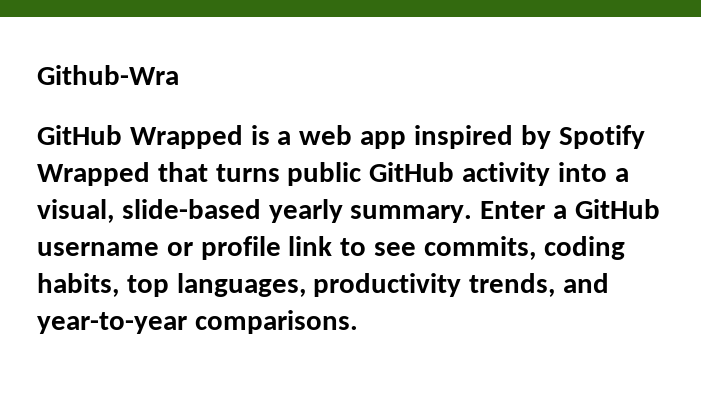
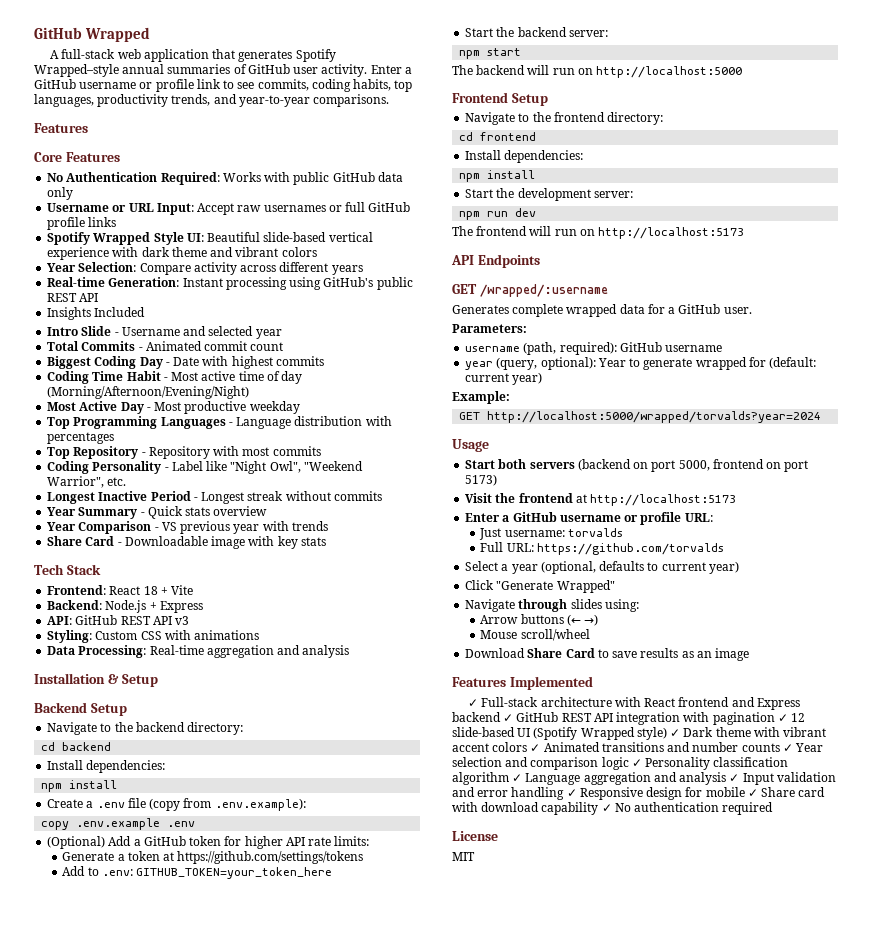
- Github-Wra
- GitHub Wrapped is a web app inspired by Spotify Wrapped that turns public GitHub activity into a visual, slide-based yearly summary.
+ GitHub Wrapped
+ A full-stack web application that generates Spotify Wrapped–style annual summaries of GitHub user activity.
  Enter a GitHub username or profile link to see commits, coding habits, top languages, productivity trends, and year-to-year comparisons.
+ Features
+ Core Features
+ No Authentication Required: Works with public GitHub data only
+ Username or URL Input: Accept raw usernames or full GitHub profile links
+ Spotify Wrapped Style UI: Beautiful slide-based vertical experience with dark theme and vibrant colors
+ Year Selection: Compare activity across different years
+ Real-time Generation: Instant processing using GitHub's public REST API
+ Insights Included
+ Intro Slide - Username and selected year
+ Total Commits - Animated commit count
+ Biggest Coding Day - Date with highest commits
+ Coding Time Habit - Most active time of day (Morning/Afternoon/Evening/Night)
+ Most Active Day - Most productive weekday
+ Top Programming Languages - Language distribution with percentages
+ Top Repository - Repository with most commits
+ Coding Personality - Label like "Night Owl", "Weekend Warrior", etc.
+ Longest Inactive Period - Longest streak without commits
+ Year Summary - Quick stats overview
+ Year Comparison - VS previous year with trends
+ Share Card - Downloadable image with key stats
+ Tech Stack
+ Frontend: React 18 + Vite
+ Backend: Node.js + Express
+ API: GitHub REST API v3
+ Styling: Custom CSS with animations
+ Data Processing: Real-time aggregation and analysis
+ Installation & Setup
+ Backend Setup
+ Navigate to the backend directory:
+ cd backend
+ Install dependencies:
+ npm install
+ Create a .env file (copy from .env.example):
+ copy .env.example .env
+ (Optional) Add a GitHub token for higher API rate limits:
+ Generate a token at https://github.com/settings/tokens
+ Add to .env: GITHUB_TOKEN=your_token_here
+ Start the backend server:
+ npm start
+ The backend will run on http://localhost:5000
+ Frontend Setup
+ Navigate to the frontend directory:
+ cd frontend
+ Install dependencies:
+ npm install
+ Start the development server:
+ npm run dev
+ The frontend will run on http://localhost:5173
+ API Endpoints
+ GET /wrapped/:username
+ Generates complete wrapped data for a GitHub user.
+ Parameters:
+ username (path, required): GitHub username
+ year (query, optional): Year to generate wrapped for (default: current year)
+ Example:
+ GET http://localhost:5000/wrapped/torvalds?year=2024
+ Usage
+ Start both servers (backend on port 5000, frontend on port 5173)
+ Visit the frontend at http://localhost:5173
+ Enter a GitHub username or profile URL:
+ Just username: torvalds
+ Full URL: https://github.com/torvalds
+ Select a year (optional, defaults to current year)
+ Click "Generate Wrapped"
+ Navigate through slides using:
+ Arrow buttons (← →)
+ Mouse scroll/wheel
+ Download Share Card to save results as an image
+ Features Implemented
+ ✓ Full-stack architecture with React frontend and Express backend ✓ GitHub REST API integration with pagination ✓ 12 slide-based UI (Spotify Wrapped style) ✓ Dark theme with vibrant accent colors ✓ Animated transitions and number counts ✓ Year selection and comparison logic ✓ Personality classification algorithm ✓ Language aggregation and analysis ✓ Input validation and error handling ✓ Responsive design for mobile ✓ Share card with download capability ✓ No authentication required
+ License
+ MIT

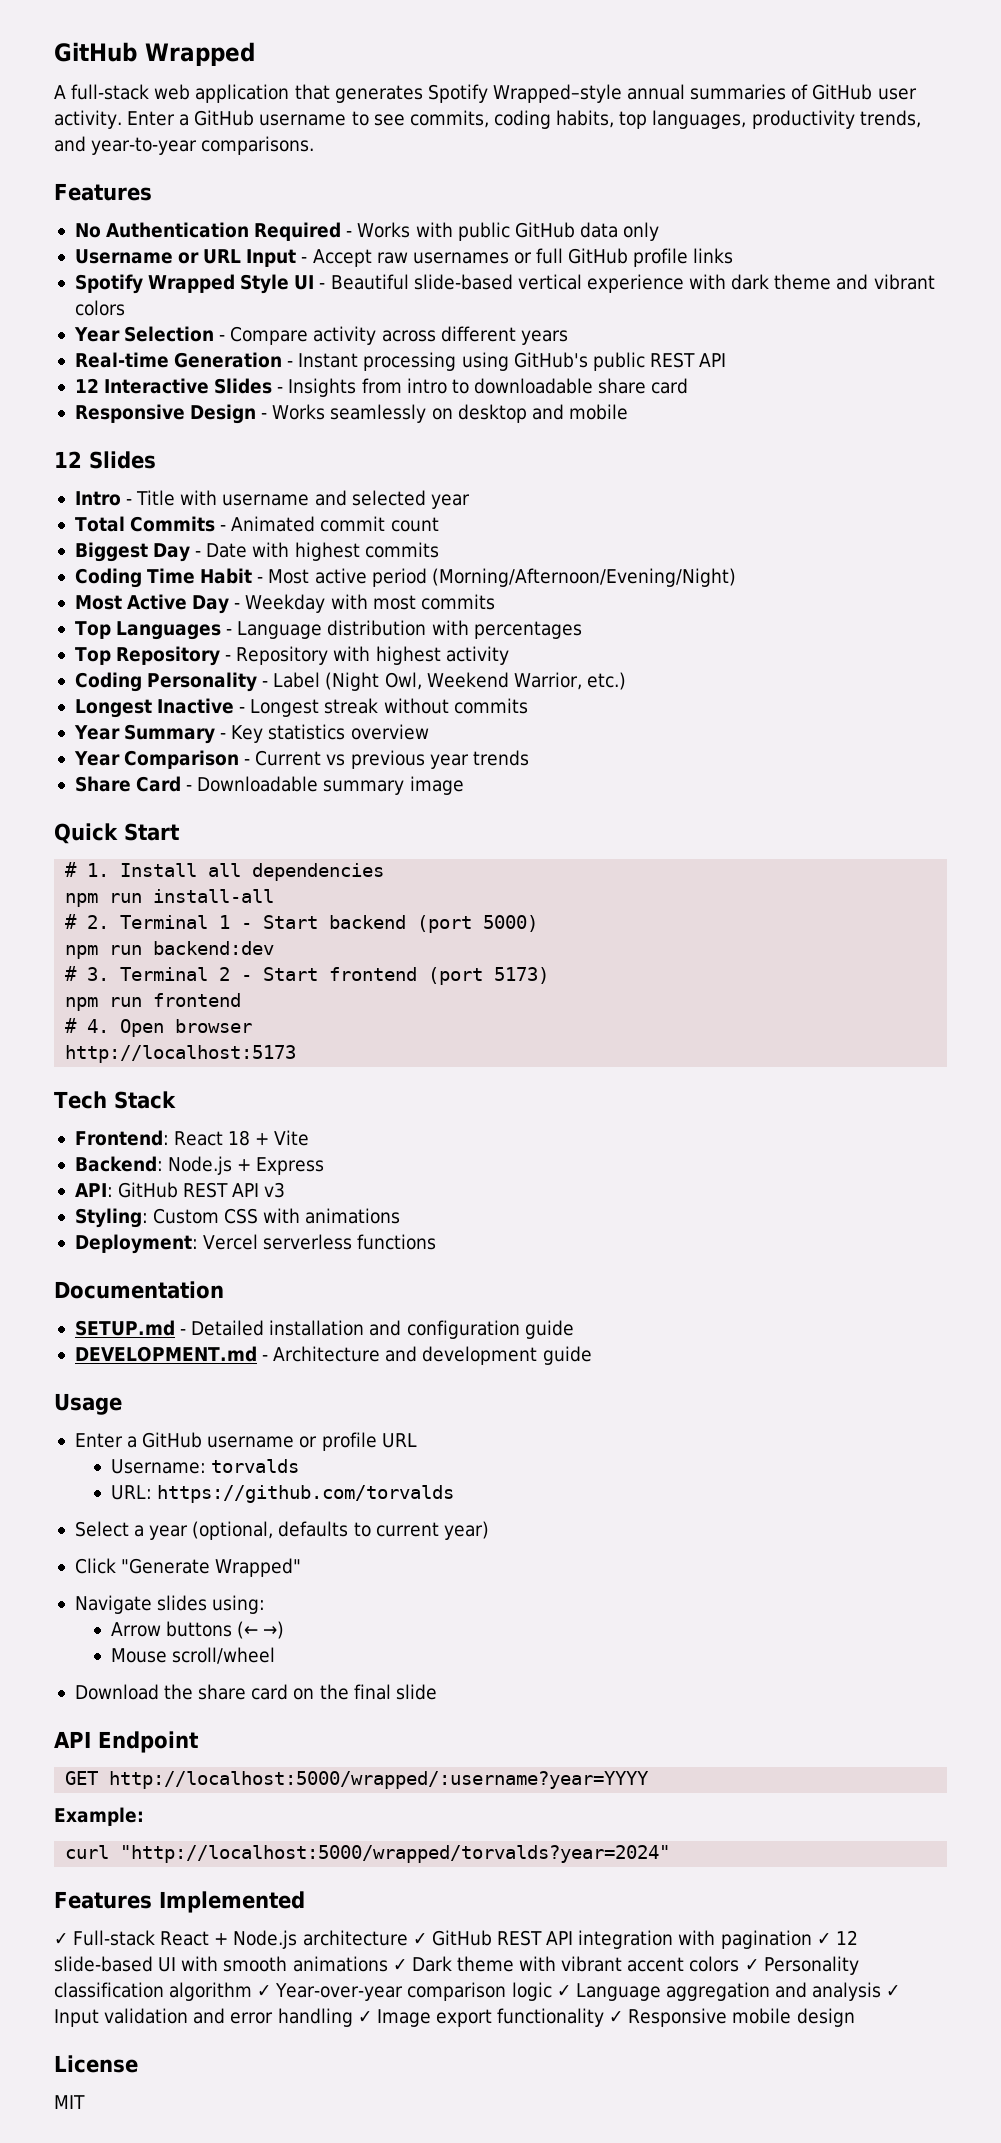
- Enter a GitHub username or profile link to see commits, coding habits, top languages, productivity trends, and year-to-year comparisons.
+ Enter a GitHub username to see commits, coding habits, top languages, productivity trends, and year-to-year comparisons.
- Core Features
- No Authentication Required: Works with public GitHub data only
+ No Authentication Required - Works with public GitHub data only
- Username or URL Input: Accept raw usernames or full GitHub profile links
+ Username or URL Input - Accept raw usernames or full GitHub profile links
- Spotify Wrapped Style UI: Beautiful slide-based vertical experience with dark theme and vibrant colors
+ Spotify Wrapped Style UI - Beautiful slide-based vertical experience with dark theme and vibrant colors
- Year Selection: Compare activity across different years
+ Year Selection - Compare activity across different years
- Real-time Generation: Instant processing using GitHub's public REST API
+ Real-time Generation - Instant processing using GitHub's public REST API
- Insights Included
- Intro Slide - Username and selected year
+ 12 Interactive Slides - Insights from intro to downloadable share card
+ Responsive Design - Works seamlessly on desktop and mobile
+ 12 Slides
+ Intro - Title with username and selected year
- Biggest Coding Day - Date with highest commits
+ Biggest Day - Date with highest commits
- Coding Time Habit - Most active time of day (Morning/Afternoon/Evening/Night)
+ Coding Time Habit - Most active period (Morning/Afternoon/Evening/Night)
- Most Active Day - Most productive weekday
- Top Programming Languages - Language distribution with percentages
+ Most Active Day - Weekday with most commits
+ Top Languages - Language distribution with percentages
- Top Repository - Repository with most commits
+ Top Repository - Repository with highest activity
- Coding Personality - Label like "Night Owl", "Weekend Warrior", etc.
+ Coding Personality - Label (Night Owl, Weekend Warrior, etc.)
- Longest Inactive Period - Longest streak without commits
+ Longest Inactive - Longest streak without commits
- Year Summary - Quick stats overview
+ Year Summary - Key statistics overview
- Year Comparison - VS previous year with trends
+ Year Comparison - Current vs previous year trends
- Share Card - Downloadable image with key stats
+ Share Card - Downloadable summary image
+ Quick Start
+ # 1. Install all dependencies
+ npm run install-all
+ # 2. Terminal 1 - Start backend (port 5000)
+ npm run backend:dev
+ # 3. Terminal 2 - Start frontend (port 5173)
+ npm run frontend
+ # 4. Open browser
+ http://localhost:5173
- Data Processing: Real-time aggregation and analysis
- Installation & Setup
- Backend Setup
- Navigate to the backend directory:
- cd backend
- Install dependencies:
- npm install
- Create a .env file (copy from .env.example):
- copy .env.example .env
- (Optional) Add a GitHub token for higher API rate limits:
- Generate a token at https://github.com/settings/tokens
- Add to .env: GITHUB_TOKEN=your_token_here
- Start the backend server:
- npm start
- The backend will run on http://localhost:5000
- Frontend Setup
- Navigate to the frontend directory:
- cd frontend
- Install dependencies:
- npm install
- Start the development server:
- npm run dev
- The frontend will run on http://localhost:5173
- API Endpoints
- GET /wrapped/:username
- Generates complete wrapped data for a GitHub user.
- Parameters:
- username (path, required): GitHub username
- year (query, optional): Year to generate wrapped for (default: current year)
- Example:
- GET http://localhost:5000/wrapped/torvalds?year=2024
+ Deployment: Vercel serverless functions
+ Documentation
+ SETUP.md - Detailed installation and configuration guide
+ DEVELOPMENT.md - Architecture and development guide
  Usage
- Start both servers (backend on port 5000, frontend on port 5173)
- Visit the frontend at http://localhost:5173
- Enter a GitHub username or profile URL:
- Just username: torvalds
+ Enter a GitHub username or profile URL
+ Username: torvalds
- Full URL: https://github.com/torvalds
+ URL: https://github.com/torvalds
- Navigate through slides using:
+ Navigate slides using:
- Download Share Card to save results as an image
+ Download the share card on the final slide
+ API Endpoint
+ GET http://localhost:5000/wrapped/:username?year=YYYY
+ Example:
+ curl "http://localhost:5000/wrapped/torvalds?year=2024"
  Features Implemented
- ✓ Full-stack architecture with React frontend and Express backend ✓ GitHub REST API integration with pagination ✓ 12 slide-based UI (Spotify Wrapped style) ✓ Dark theme with vibrant accent colors ✓ Animated transitions and number counts ✓ Year selection and comparison logic ✓ Personality classification algorithm ✓ Language aggregation and analysis ✓ Input validation and error handling ✓ Responsive design for mobile ✓ Share card with download capability ✓ No authentication required
+ ✓ Full-stack React + Node.js architecture ✓ GitHub REST API integration with pagination ✓ 12 slide-based UI with smooth animations ✓ Dark theme with vibrant accent colors ✓ Personality classification algorithm ✓ Year-over-year comparison logic ✓ Language aggregation and analysis ✓ Input validation and error handling ✓ Image export functionality ✓ Responsive mobile design

